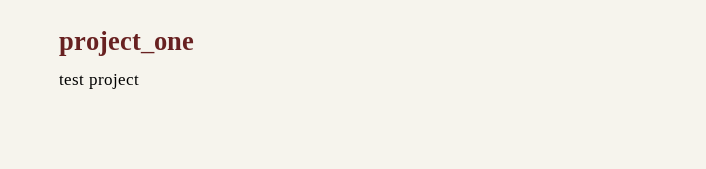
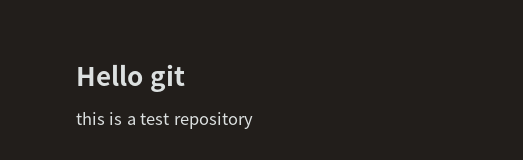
- project_one
- test project
+ Hello git
+ this is a test repository

